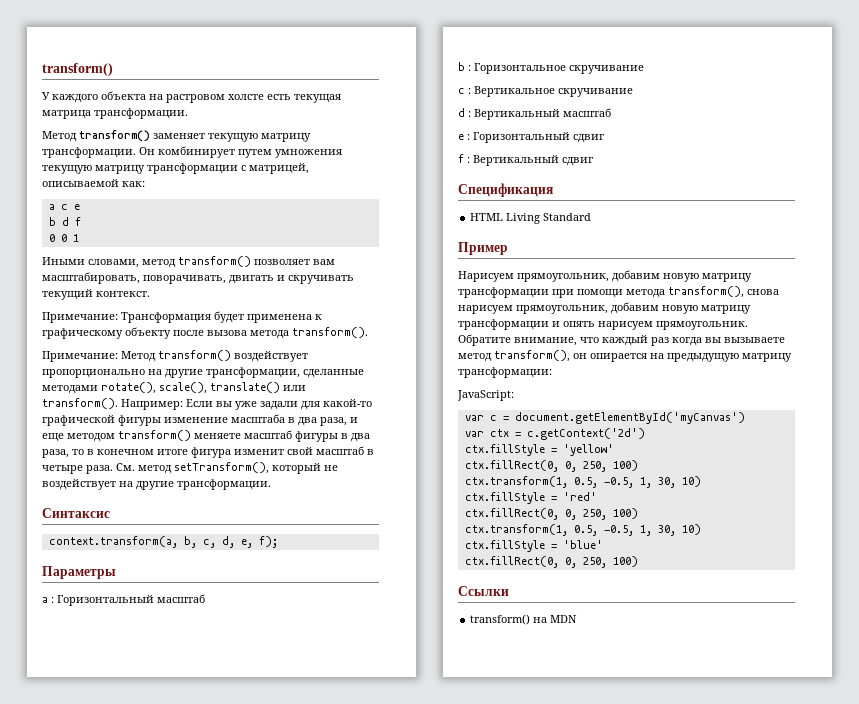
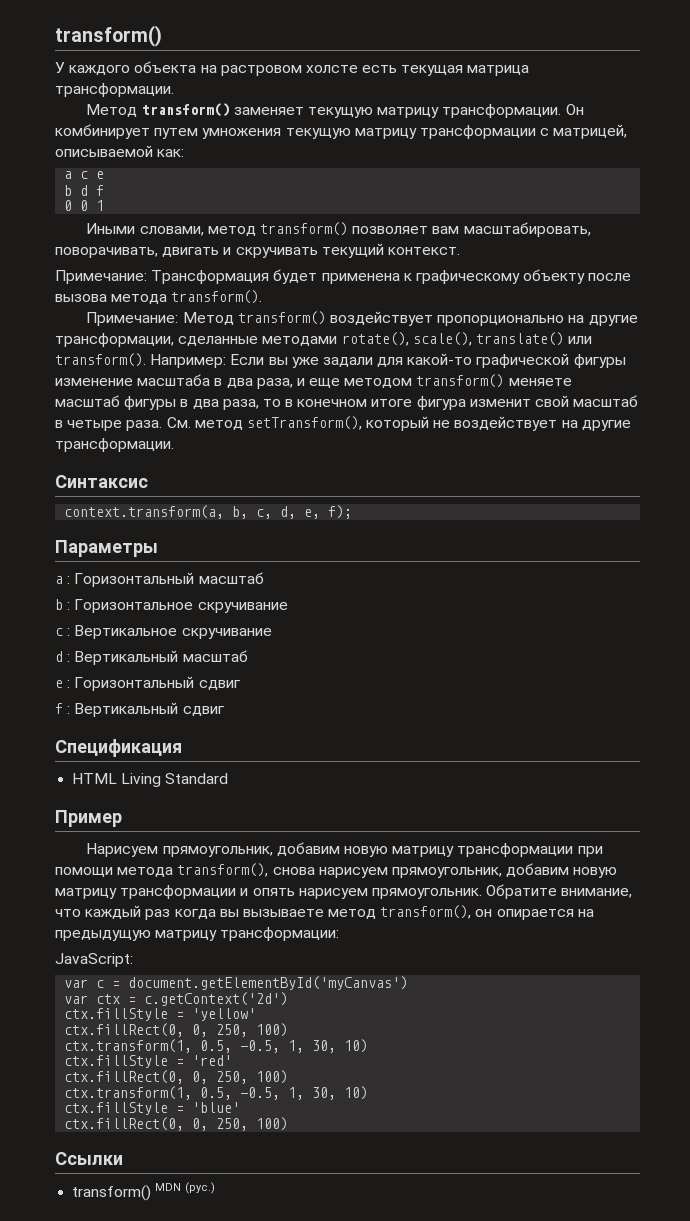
- transform() на MDN
+ transform() MDN (рус.)

